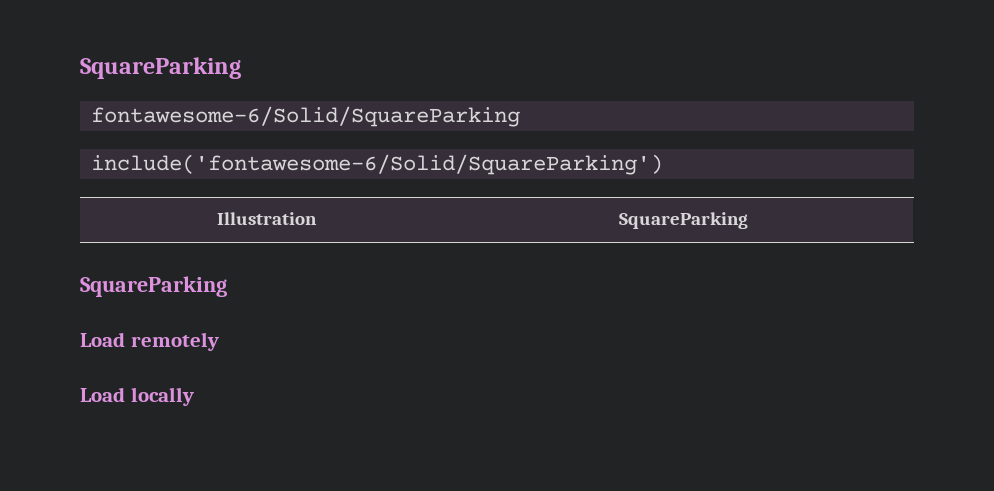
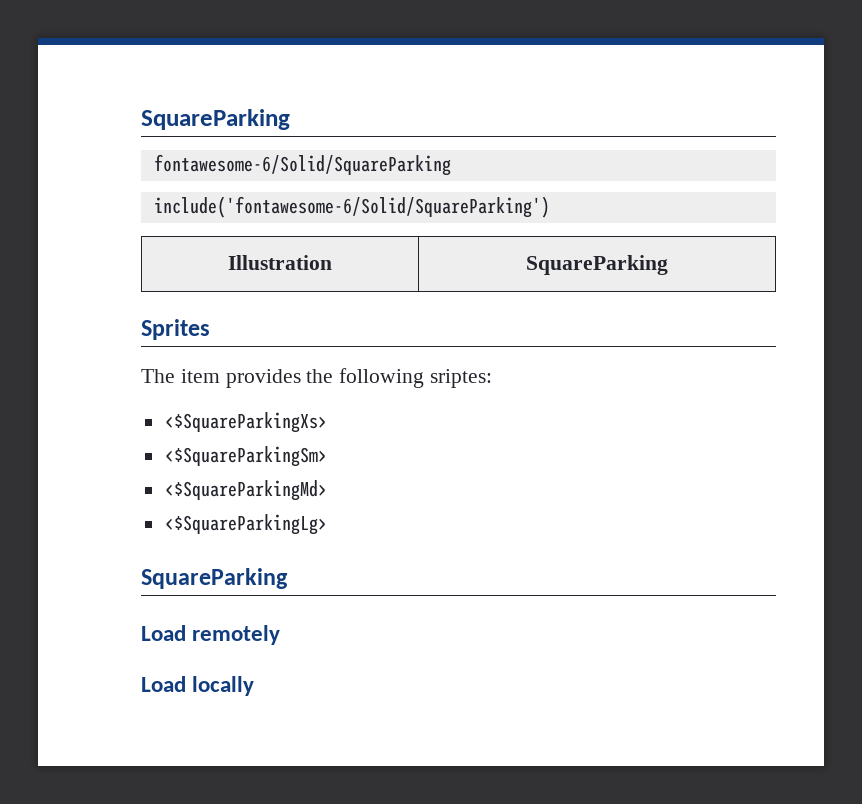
+ Sprites
+ The item provides the following sriptes:
+ <$SquareParkingXs>
+ <$SquareParkingSm>
+ <$SquareParkingMd>
+ <$SquareParkingLg>

